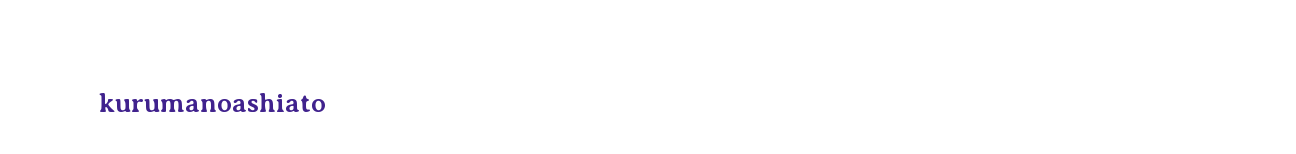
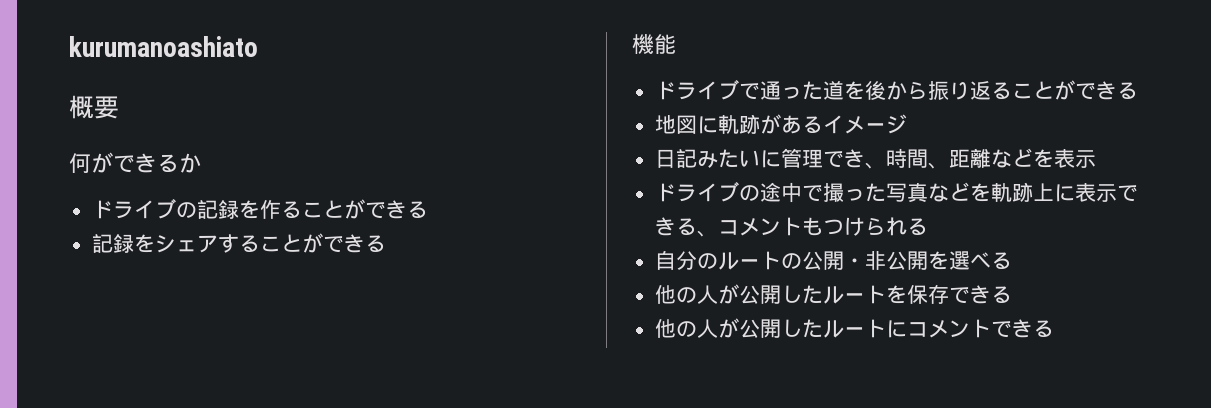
+ 概要
+ 何ができるか
+ ドライブの記録を作ることができる
+ 記録をシェアすることができる
+ 機能
+ ドライブで通った道を後から振り返ることができる
+ 地図に軌跡があるイメージ
+ 日記みたいに管理でき、時間、距離などを表示
+ ドライブの途中で撮った写真などを軌跡上に表示できる、コメントもつけられる
+ 自分のルートの公開・非公開を選べる
+ 他の人が公開したルートを保存できる
+ 他の人が公開したルートにコメントできる

